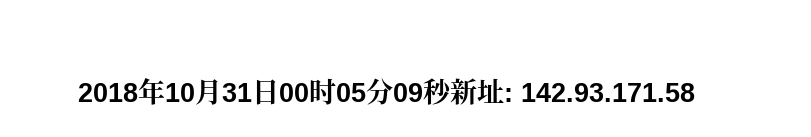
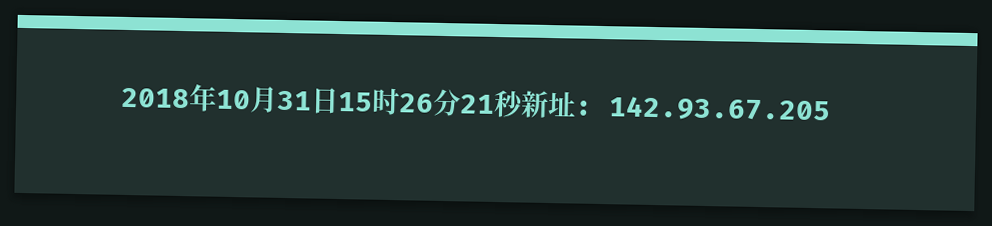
- 2018年10月31日00时05分09秒新址: 142.93.171.58
+ 2018年10月31日15时26分21秒新址: 142.93.67.205

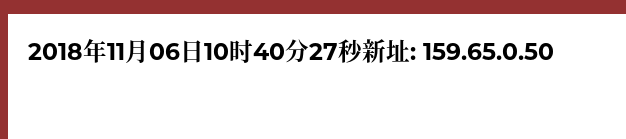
- 2018年10月31日15时26分21秒新址: 142.93.67.205
+ 2018年11月06日10时40分27秒新址: 159.65.0.50

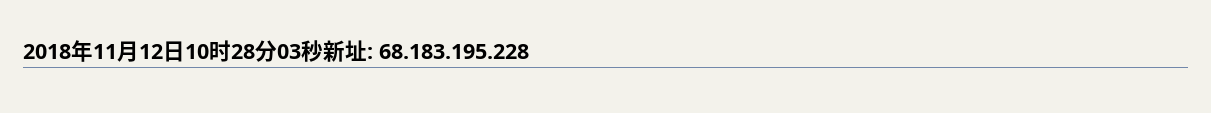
- 2018年11月06日10时40分27秒新址: 159.65.0.50
+ 2018年11月12日10时28分03秒新址: 68.183.195.228

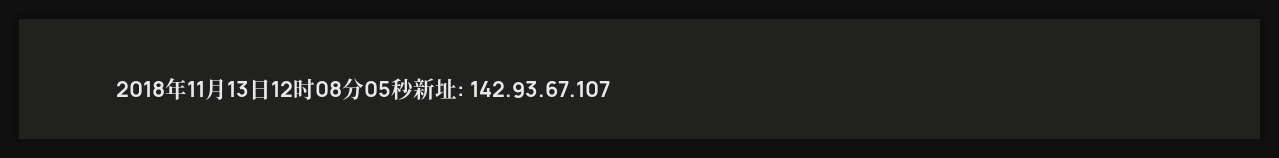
- 2018年11月12日10时28分03秒新址: 68.183.195.228
+ 2018年11月13日12时08分05秒新址: 142.93.67.107

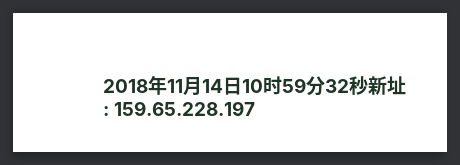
- 2018年11月13日12时08分05秒新址: 142.93.67.107
+ 2018年11月14日10时59分32秒新址: 159.65.228.197

